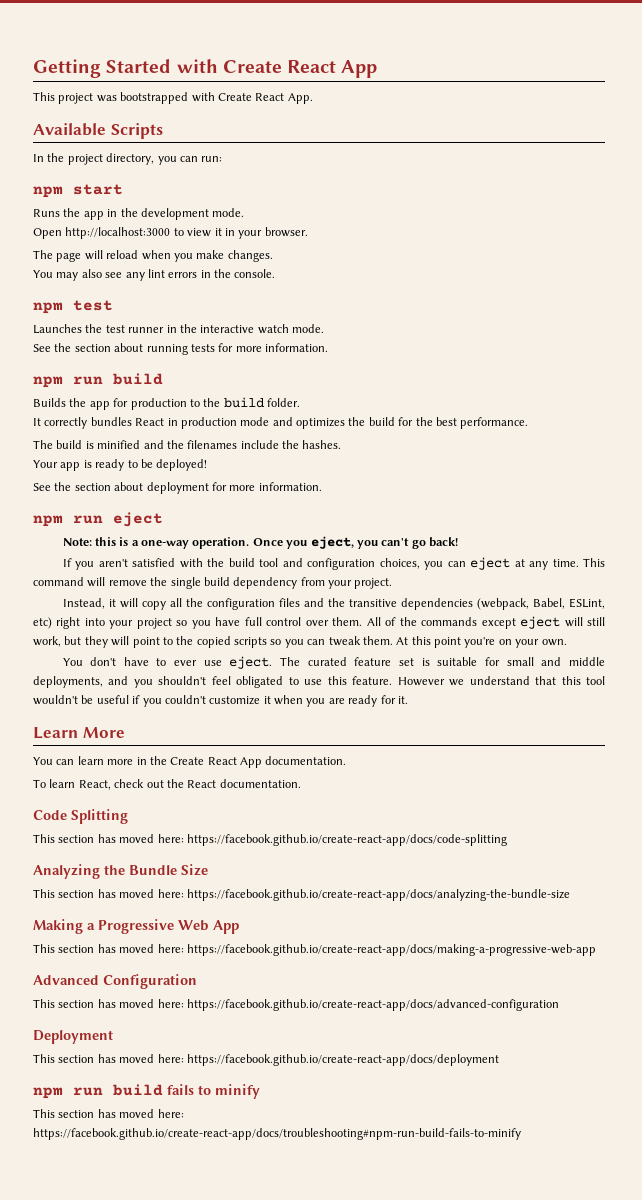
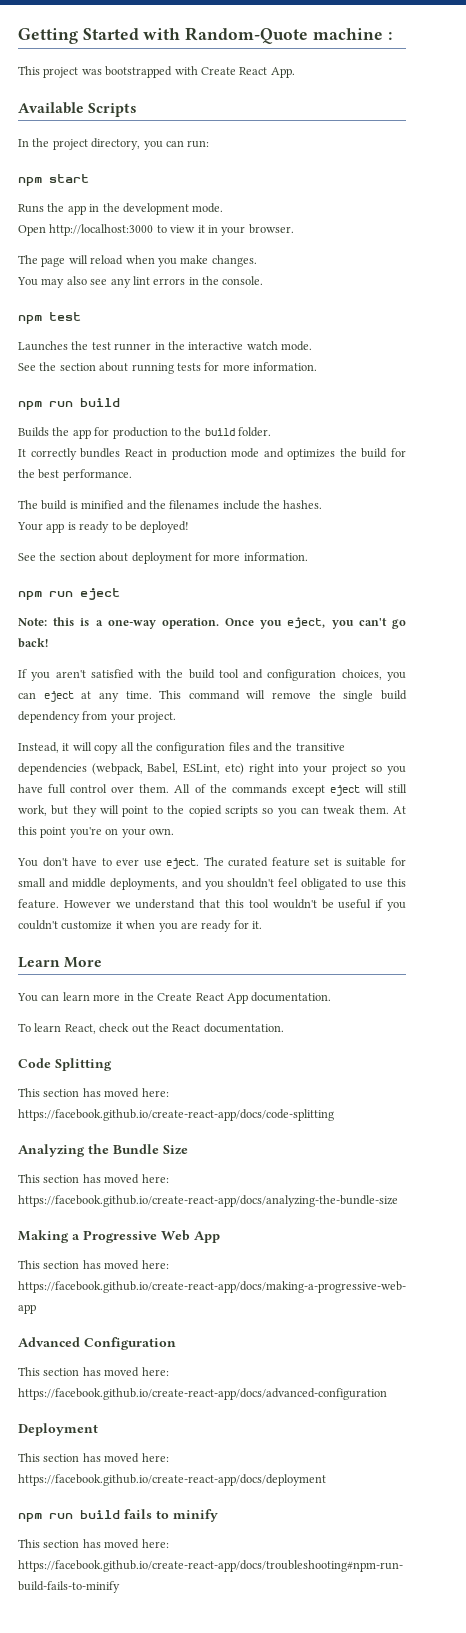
- Getting Started with Create React App
+ Getting Started with Random-Quote machine :

